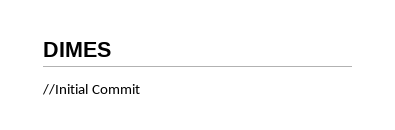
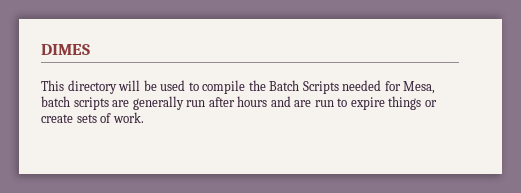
- //Initial Commit
+ This directory will be used to compile the Batch Scripts needed for Mesa, batch scripts are generally run after hours and are run to expire things or create sets of work.

